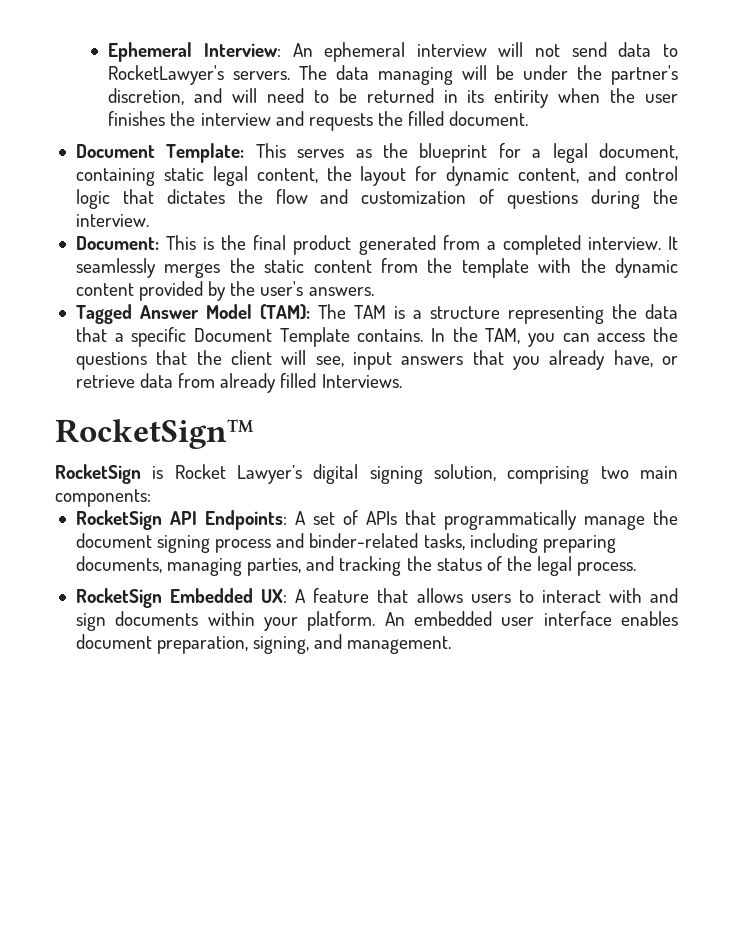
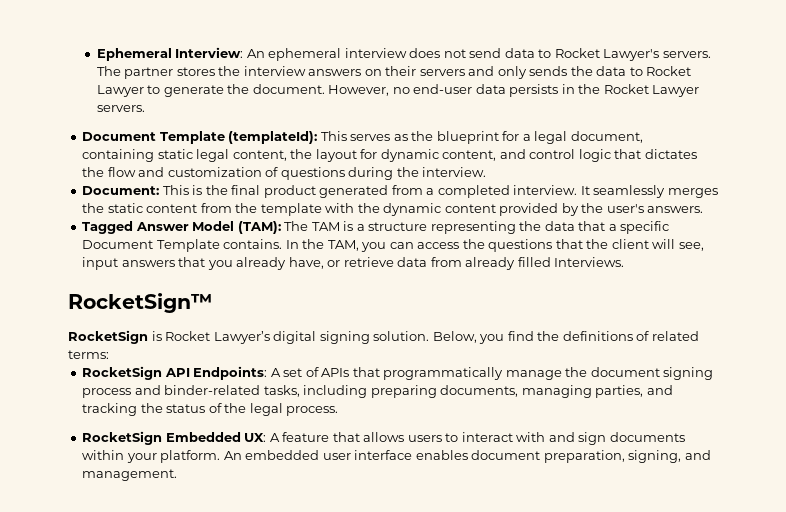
- Ephemeral Interview: An ephemeral interview will not send data to RocketLawyer's servers. The data managing will be under the partner's discretion, and will need to be returned in its entirity when the user finishes the interview and requests the filled document.
- Document Template: This serves as the blueprint for a legal document, containing static legal content, the layout for dynamic content, and control logic that dictates the flow and customization of questions during the interview.
+ Ephemeral Interview: An ephemeral interview does not send data to Rocket Lawyer's servers. The partner stores the interview answers on their servers and only sends the data to Rocket Lawyer to generate the document. However, no end-user data persists in the Rocket Lawyer servers.
+ Document Template (templateId): This serves as the blueprint for a legal document, containing static legal content, the layout for dynamic content, and control logic that dictates the flow and customization of questions during the interview.
- RocketSign is Rocket Lawyer’s digital signing solution, comprising two main components:
+ RocketSign is Rocket Lawyer’s digital signing solution. Below, you find the definitions of related terms:

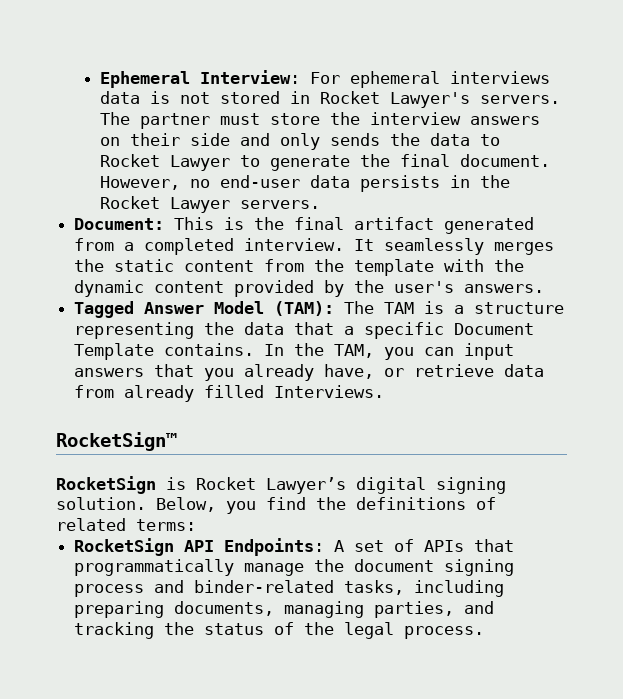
- Ephemeral Interview: An ephemeral interview does not send data to Rocket Lawyer's servers.
+ Ephemeral Interview: For ephemeral interviews data is not stored in Rocket Lawyer's servers.
- The partner stores the interview answers on their servers and only sends the data to Rocket Lawyer to generate the document.
+ The partner must store the interview answers on their side and only sends the data to Rocket Lawyer to generate the final document.
- Document Template (templateId): This serves as the blueprint for a legal document, containing static legal content, the layout for dynamic content, and control logic that dictates the flow and customization of questions during the interview.
- Document: This is the final product generated from a completed interview.
+ Document: This is the final artifact generated from a completed interview.
- In the TAM, you can access the questions that the client will see, input answers that you already have, or retrieve data from already filled Interviews.
+ In the TAM, you can input answers that you already have, or retrieve data from already filled Interviews.
- RocketSign Embedded UX: A feature that allows users to interact with and sign documents within your platform. An embedded user interface enables document preparation, signing, and management.

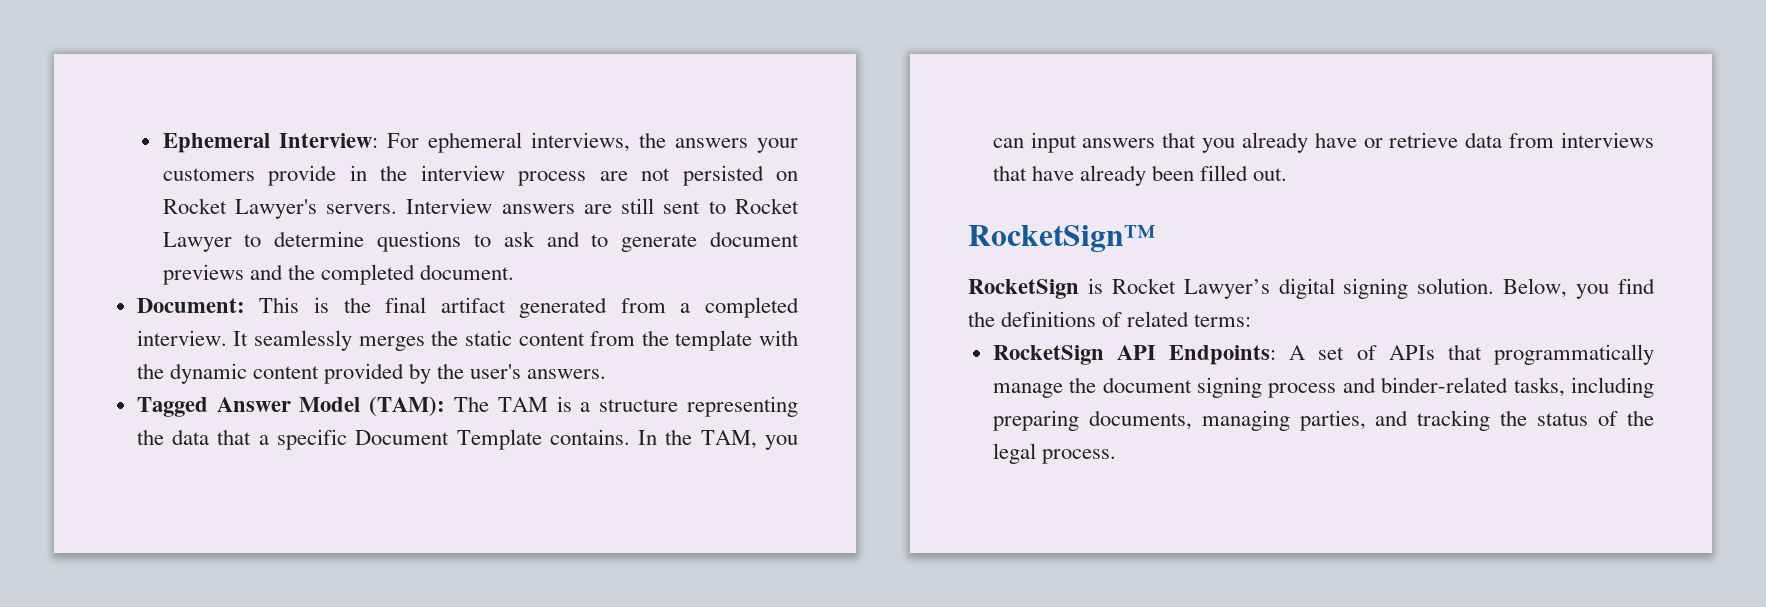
- Ephemeral Interview: For ephemeral interviews data is not stored in Rocket Lawyer's servers. The partner must store the interview answers on their side and only sends the data to Rocket Lawyer to generate the final document. However, no end-user data persists in the Rocket Lawyer servers.
+ Ephemeral Interview: For ephemeral interviews, the answers your customers provide in the interview process are not persisted on Rocket Lawyer's servers. Interview answers are still sent to Rocket Lawyer to determine questions to ask and to generate document previews and the completed document.
- In the TAM, you can input answers that you already have, or retrieve data from already filled Interviews.
+ In the TAM, you can input answers that you already have or retrieve data from interviews that have already been filled out.

